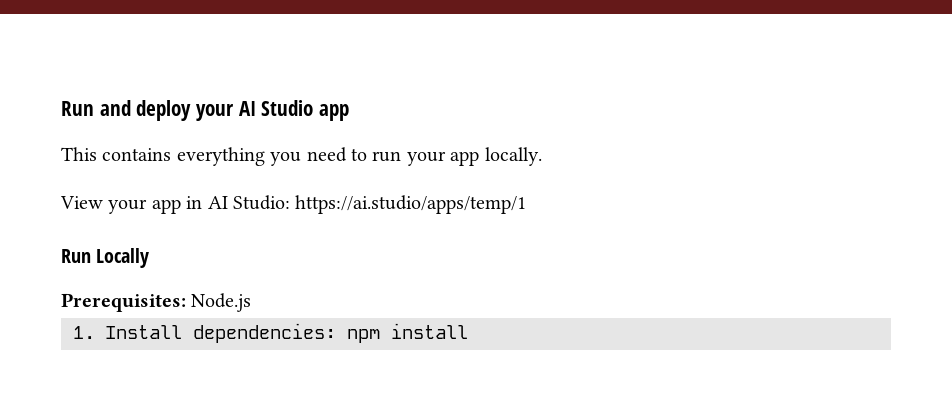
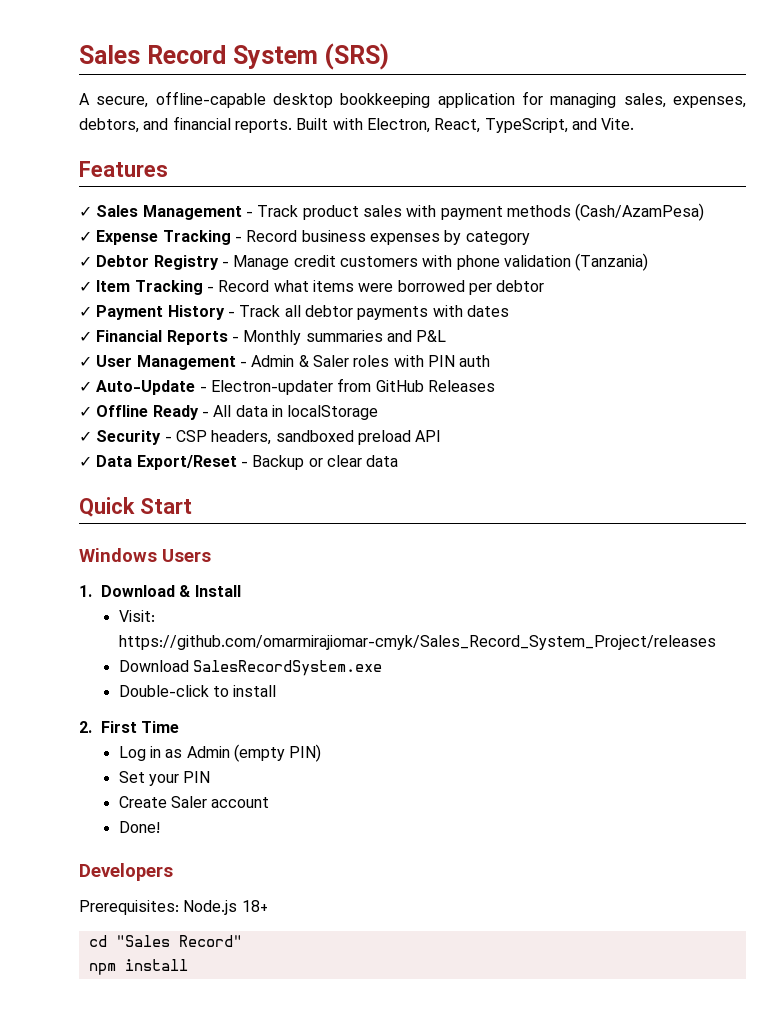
- Run and deploy your AI Studio app
- This contains everything you need to run your app locally.
- View your app in AI Studio: https://ai.studio/apps/temp/1
- Run Locally
- Prerequisites: Node.js
- 1. Install dependencies: npm install
+ Sales Record System (SRS)
+ A secure, offline-capable desktop bookkeeping application for managing sales, expenses, debtors, and financial reports. Built with Electron, React, TypeScript, and Vite.
+ Features
+ ✓ Sales Management - Track product sales with payment methods (Cash/AzamPesa)
+ ✓ Expense Tracking - Record business expenses by category
+ ✓ Debtor Registry - Manage credit customers with phone validation (Tanzania)
+ ✓ Item Tracking - Record what items were borrowed per debtor
+ ✓ Payment History - Track all debtor payments with dates
+ ✓ Financial Reports - Monthly summaries and P&L
+ ✓ User Management - Admin & Saler roles with PIN auth
+ ✓ Auto-Update - Electron-updater from GitHub Releases
+ ✓ Offline Ready - All data in localStorage
+ ✓ Security - CSP headers, sandboxed preload API
+ ✓ Data Export/Reset - Backup or clear data
+ Quick Start
+ Windows Users
+ 1. Download & Install
+ Visit: https://github.com/omarmirajiomar-cmyk/Sales_Record_System_Project/releases
+ Download SalesRecordSystem.exe
+ Double-click to install
+ 2. First Time
+ Log in as Admin (empty PIN)
+ Set your PIN
+ Create Saler account
+ Done!
+ Developers
+ Prerequisites: Node.js 18+
+ cd "Sales Record"
+ npm install

